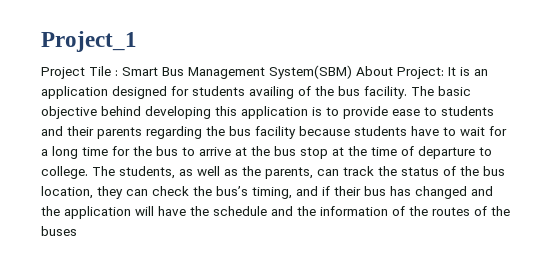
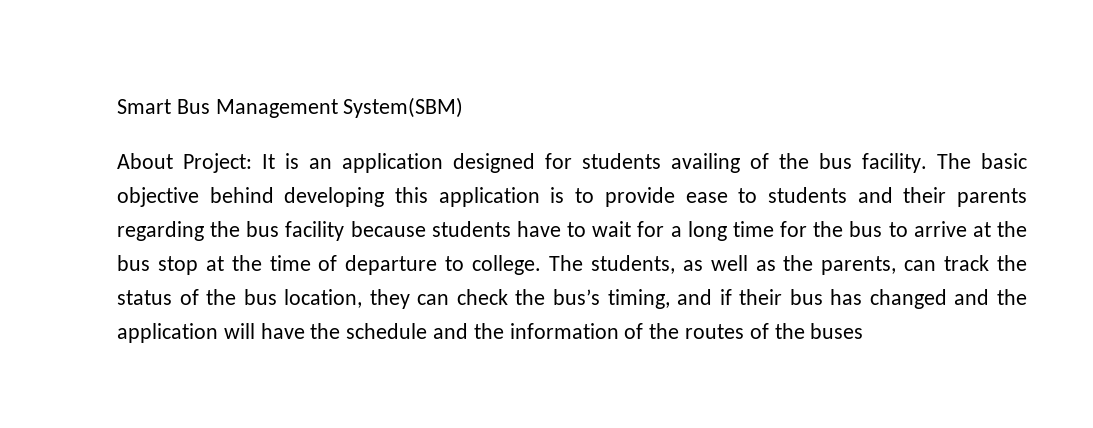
- Project_1
- Project Tile : Smart Bus Management System(SBM) About Project: It is an application designed for students availing of the bus facility.
+ Smart Bus Management System(SBM)
+ About Project: It is an application designed for students availing of the bus facility.

